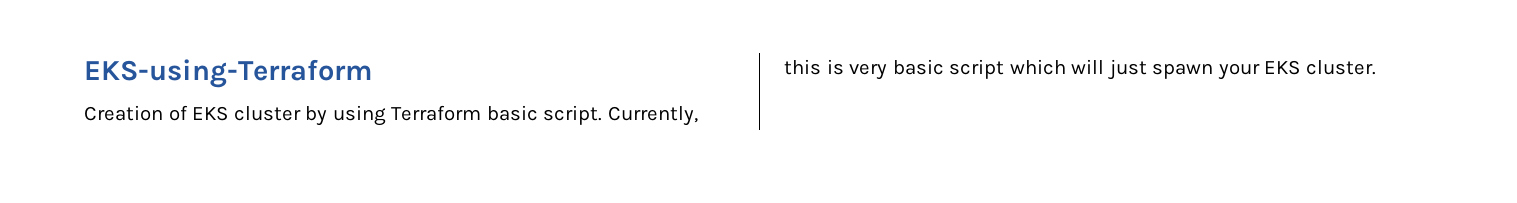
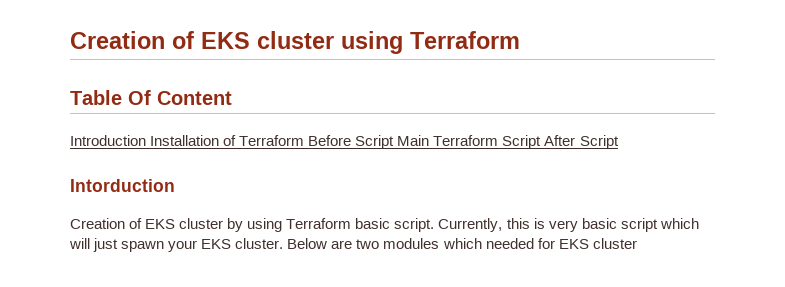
- EKS-using-Terraform
+ Creation of EKS cluster using Terraform
+ Table Of Content
+ Introduction Installation of Terraform Before Script Main Terraform Script After Script
+ Intorduction
+ Below are two modules which needed for EKS cluster

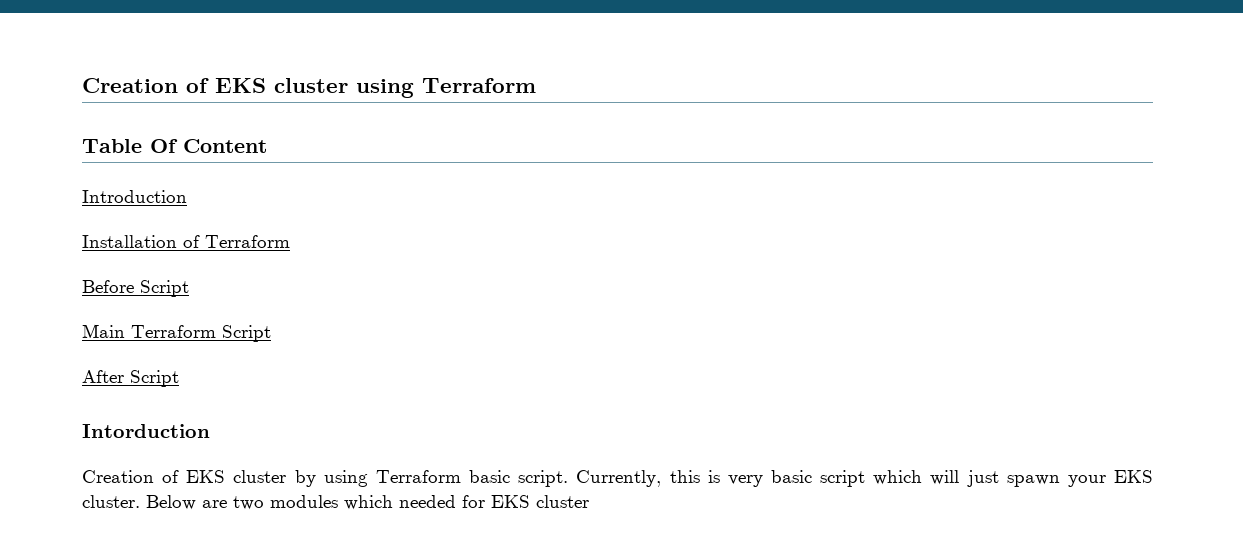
- Introduction Installation of Terraform Before Script Main Terraform Script After Script
+ Introduction
+ Installation of Terraform
+ Before Script
+ Main Terraform Script
+ After Script

